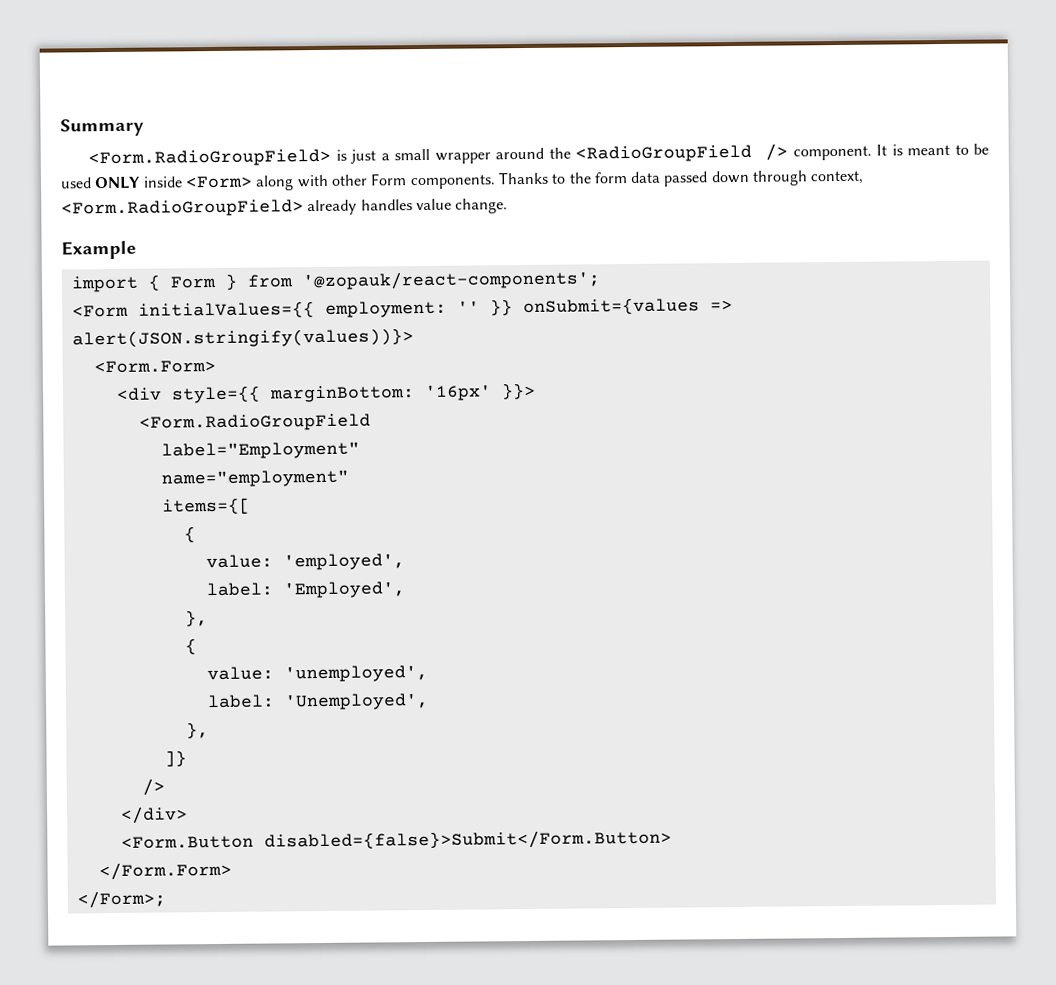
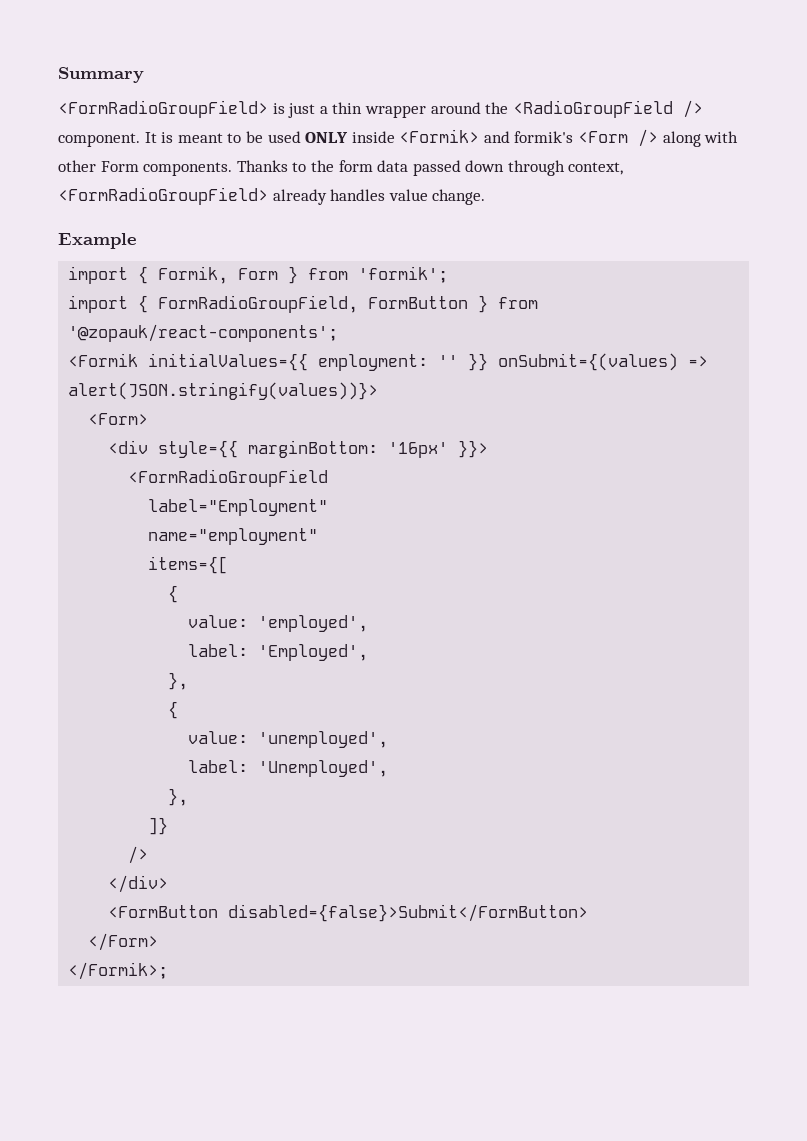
- <Form.RadioGroupField> is just a small wrapper around the <RadioGroupField /> component.
+ <FormRadioGroupField> is just a thin wrapper around the <RadioGroupField /> component.
- It is meant to be used ONLY inside <Form> along with other Form components.
+ It is meant to be used ONLY inside <Formik> and formik's <Form /> along with other Form components.
- Thanks to the form data passed down through context, <Form.RadioGroupField> already handles value change.
+ Thanks to the form data passed down through context, <FormRadioGroupField> already handles value change.
- import { Form } from '@zopauk/react-components';
+ import { Formik, Form } from 'formik';
+ import { FormRadioGroupField, FormButton } from '@zopauk/react-components';
- <Form initialValues={{ employment: '' }} onSubmit={values => alert(JSON.stringify(values))}>
+ <Formik initialValues={{ employment: '' }} onSubmit={(values) => alert(JSON.stringify(values))}>
- <Form.Form>
+ <Form>
- <Form.RadioGroupField
+ <FormRadioGroupField
- <Form.Button disabled={false}>Submit</Form.Button>
- </Form.Form>
- </Form>;
+ <FormButton disabled={false}>Submit</FormButton>
+ </Form>
+ </Formik>;

